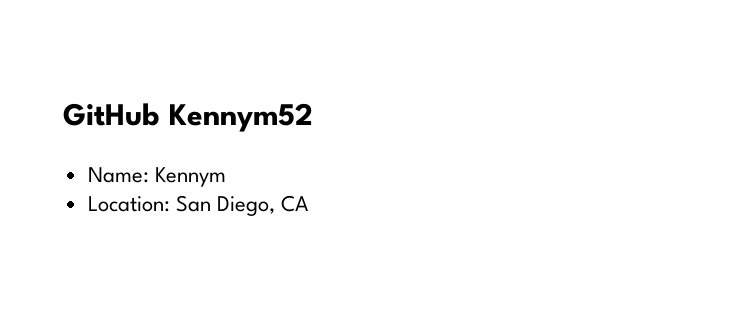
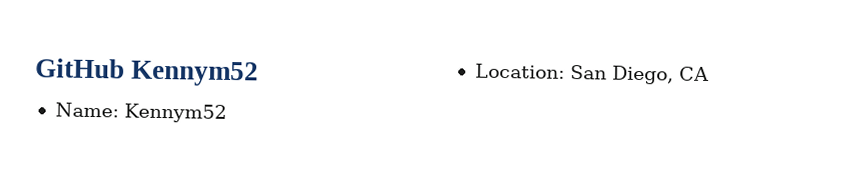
- Name: Kennym
+ Name: Kennym52

